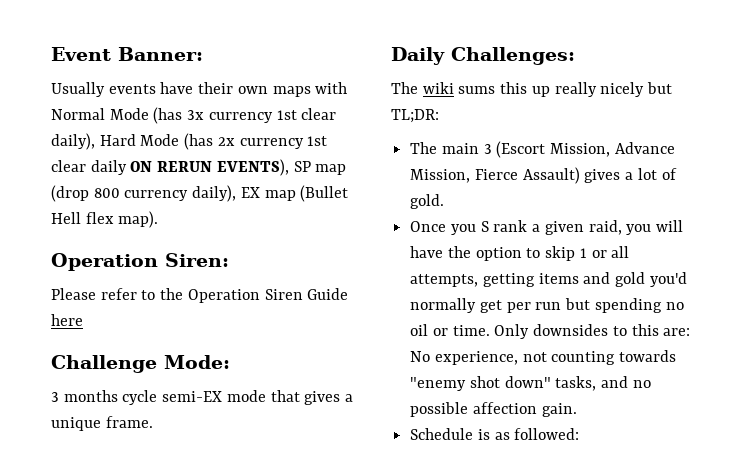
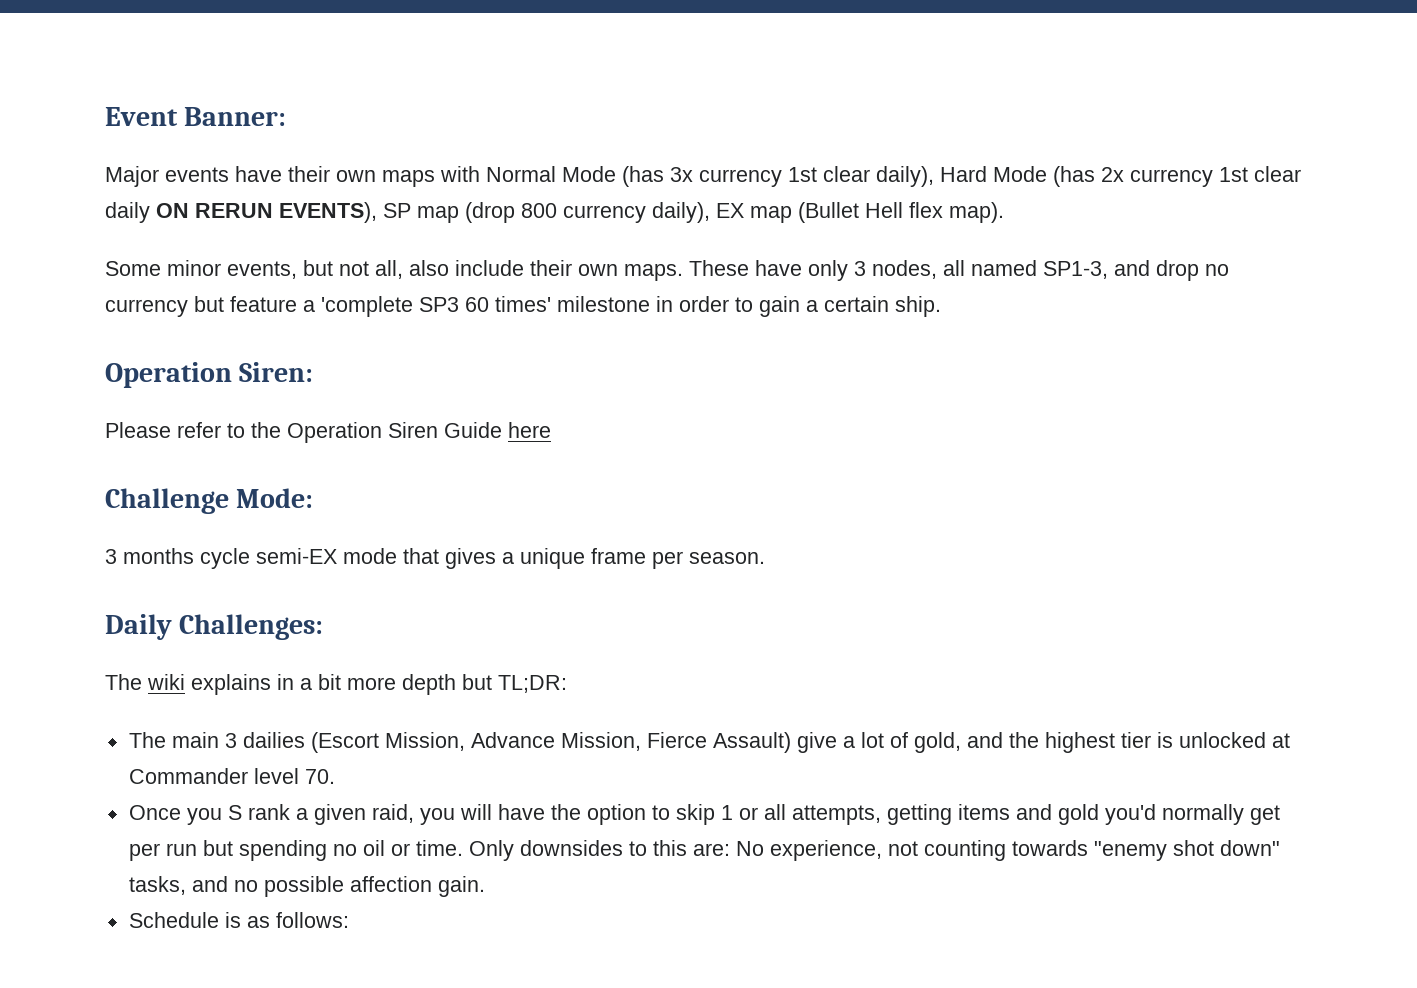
- Usually events have their own maps with Normal Mode (has 3x currency 1st clear daily), Hard Mode (has 2x currency 1st clear daily ON RERUN EVENTS), SP map (drop 800 currency daily), EX map (Bullet Hell flex map).
+ Major events have their own maps with Normal Mode (has 3x currency 1st clear daily), Hard Mode (has 2x currency 1st clear daily ON RERUN EVENTS), SP map (drop 800 currency daily), EX map (Bullet Hell flex map).
+ Some minor events, but not all, also include their own maps. These have only 3 nodes, all named SP1-3, and drop no currency but feature a 'complete SP3 60 times' milestone in order to gain a certain ship.
- 3 months cycle semi-EX mode that gives a unique frame.
+ 3 months cycle semi-EX mode that gives a unique frame per season.
- The wiki sums this up really nicely but TL;DR:
+ The wiki explains in a bit more depth but TL;DR:
- The main 3 (Escort Mission, Advance Mission, Fierce Assault) gives a lot of gold.
+ The main 3 dailies (Escort Mission, Advance Mission, Fierce Assault) give a lot of gold, and the highest tier is unlocked at Commander level 70.
- Schedule is as followed:
+ Schedule is as follows:

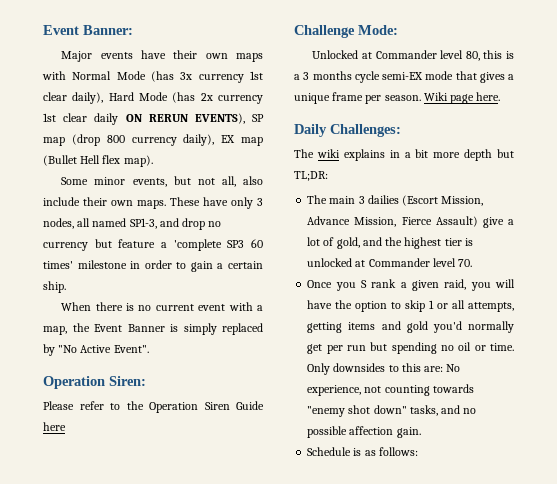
+ When there is no current event with a map, the Event Banner is simply replaced by "No Active Event".
- 3 months cycle semi-EX mode that gives a unique frame per season.
+ Unlocked at Commander level 80, this is a 3 months cycle semi-EX mode that gives a unique frame per season. Wiki page here.

